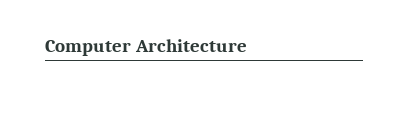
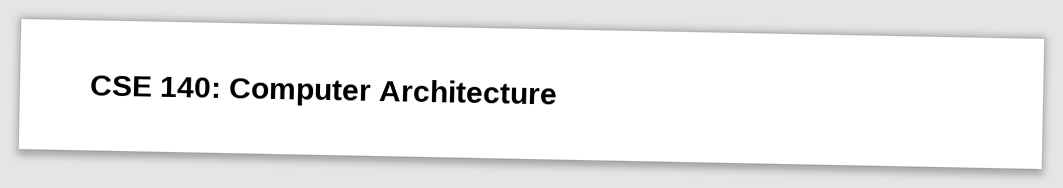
- Computer Architecture
+ CSE 140: Computer Architecture

